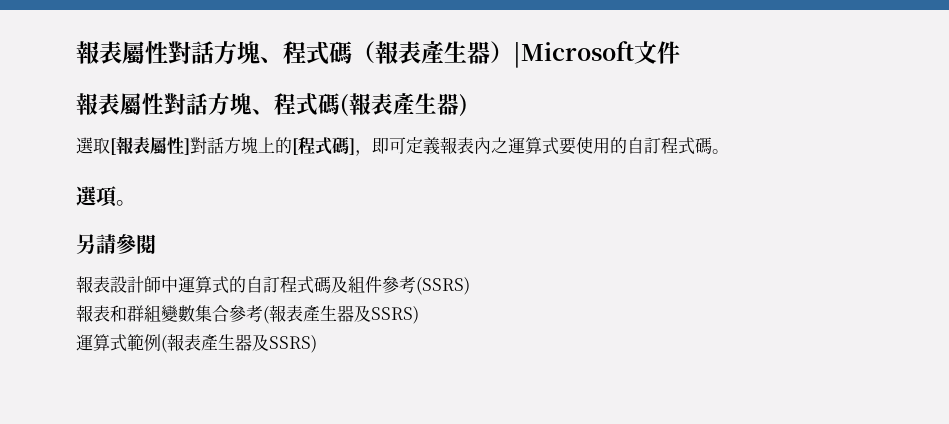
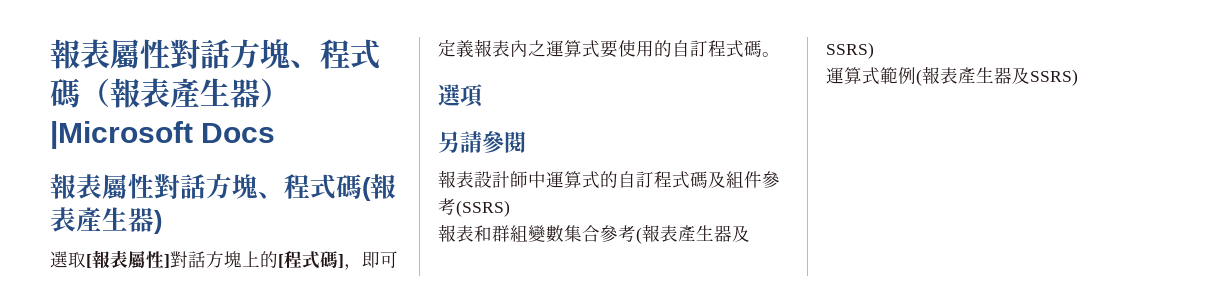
- 報表屬性對話方塊、程式碼（報表產生器）|Microsoft文件
+ 報表屬性對話方塊、程式碼（報表產生器）|Microsoft Docs
- 選項。
+ 選項

